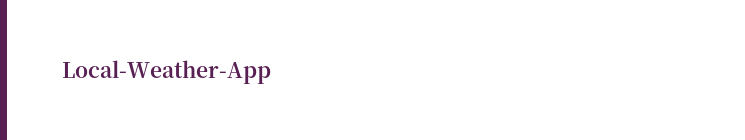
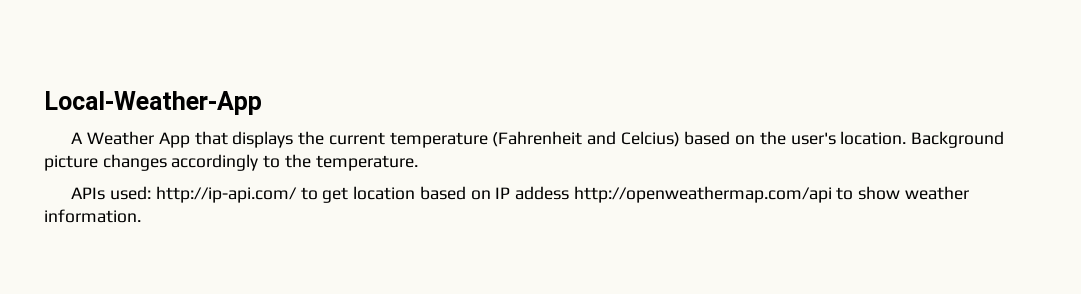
+ A Weather App that displays the current temperature (Fahrenheit and Celcius) based on the user's location. Background picture changes accordingly to the temperature.
+ APIs used: http://ip-api.com/ to get location based on IP addess http://openweathermap.com/api to show weather information.

